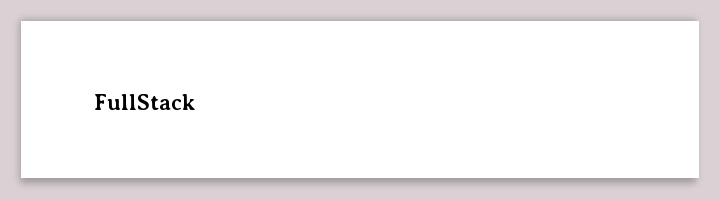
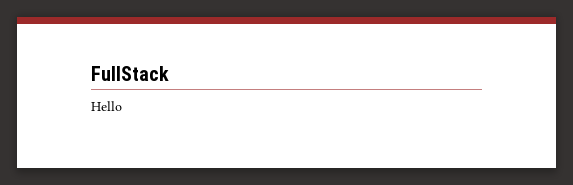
+ Hello

